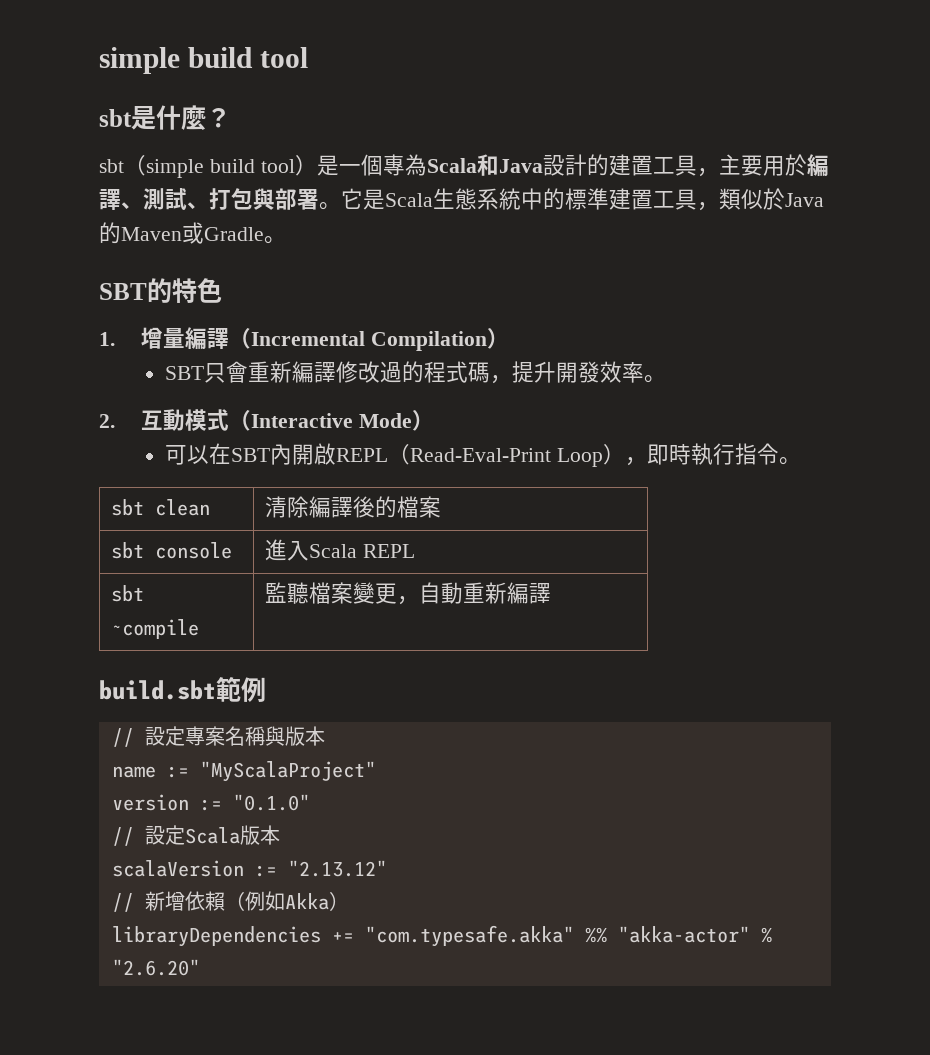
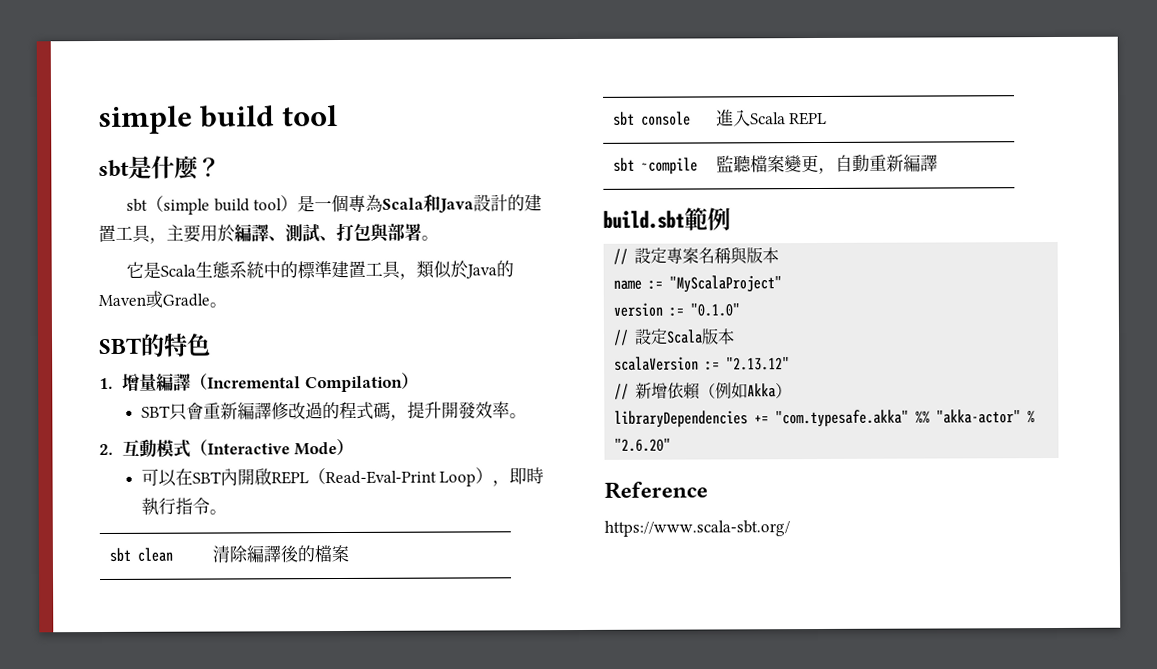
- sbt（simple build tool）是一個專為Scala和Java設計的建置工具，主要用於編譯、測試、打包與部署。它是Scala生態系統中的標準建置工具，類似於Java的Maven或Gradle。
+ sbt（simple build tool）是一個專為Scala和Java設計的建置工具，主要用於編譯、測試、打包與部署。
+ 它是Scala生態系統中的標準建置工具，類似於Java的Maven或Gradle。
+ Reference
+ https://www.scala-sbt.org/

